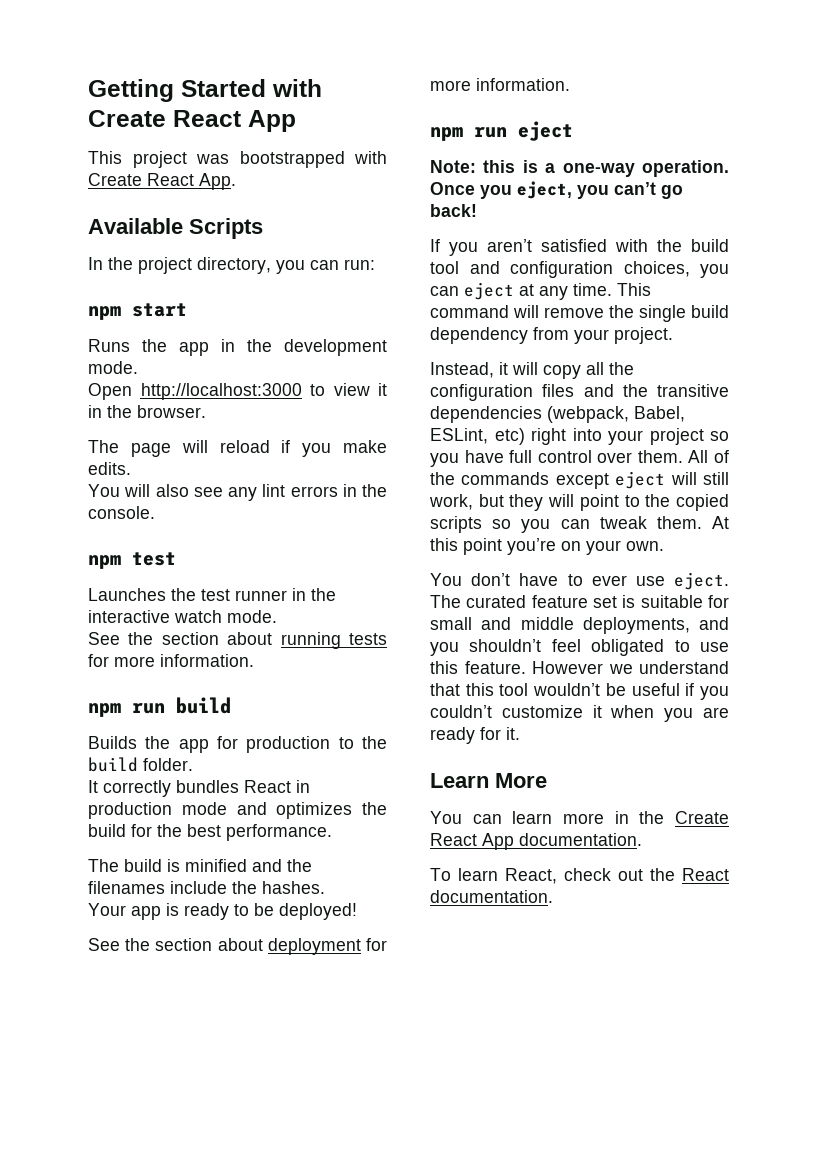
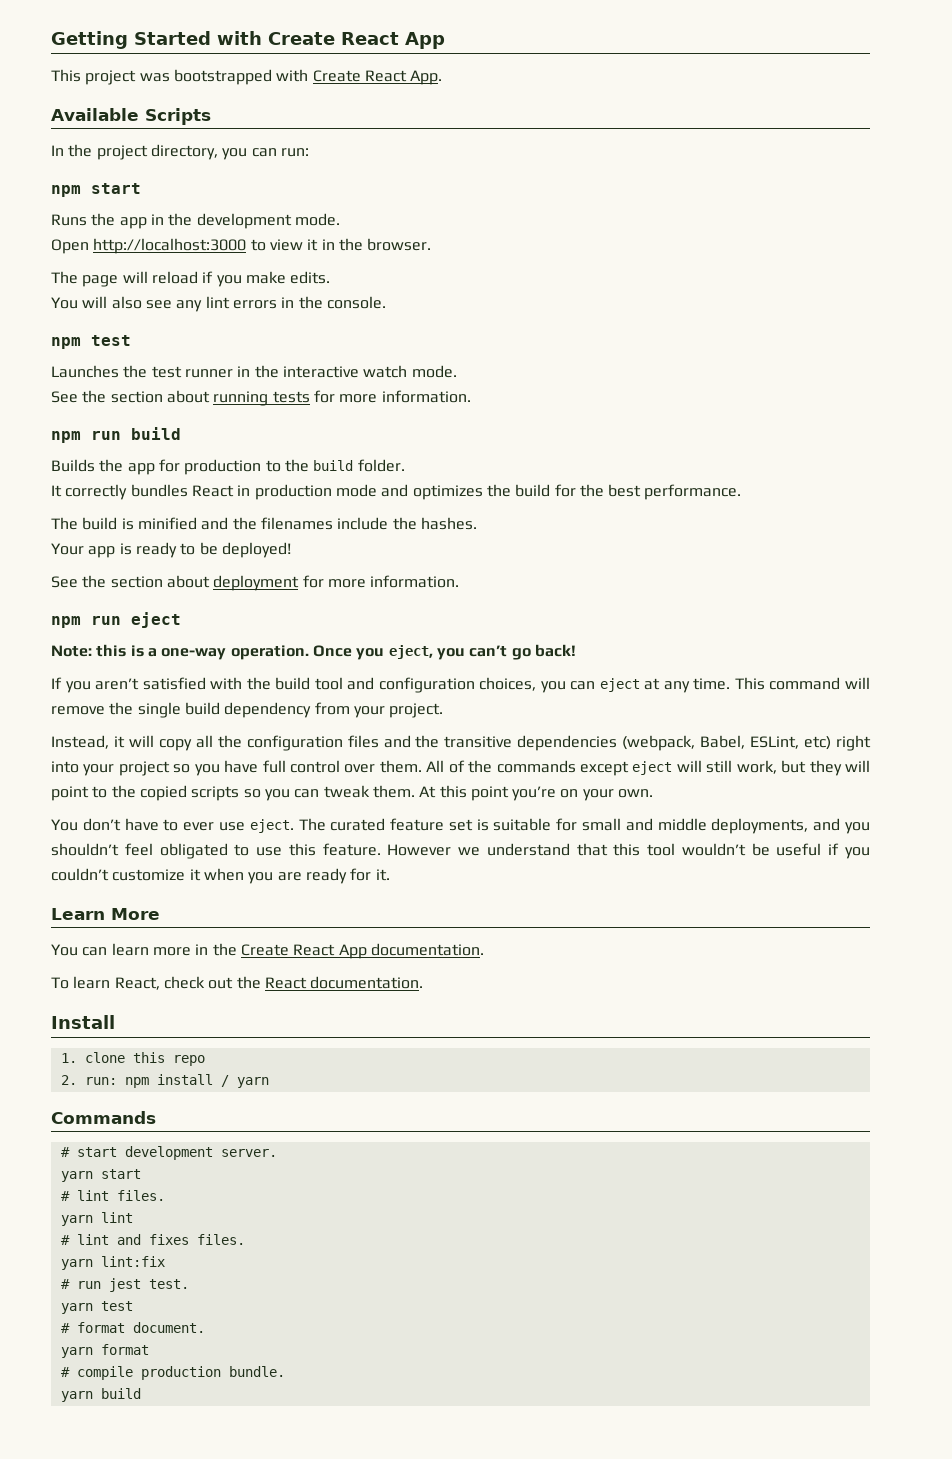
+ Install
+ 1. clone this repo
+ 2. run: npm install / yarn
+ Commands
+ # start development server.
+ yarn start
+ # lint files.
+ yarn lint
+ # lint and fixes files.
+ yarn lint:fix
+ # run jest test.
+ yarn test
+ # format document.
+ yarn format
+ # compile production bundle.
+ yarn build

